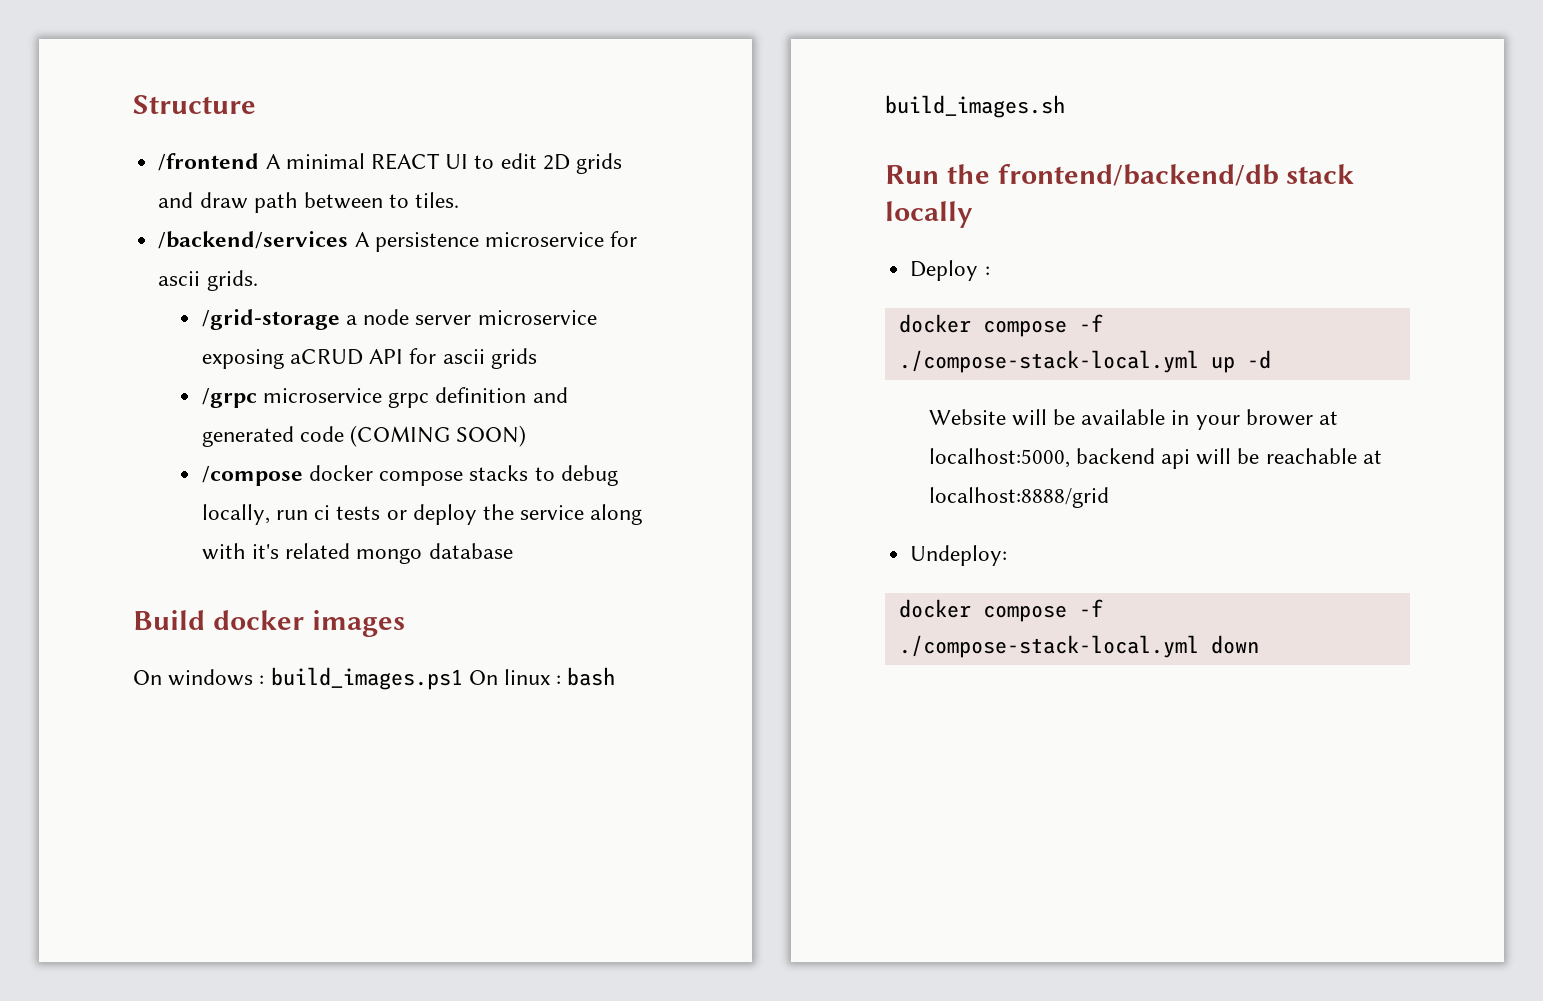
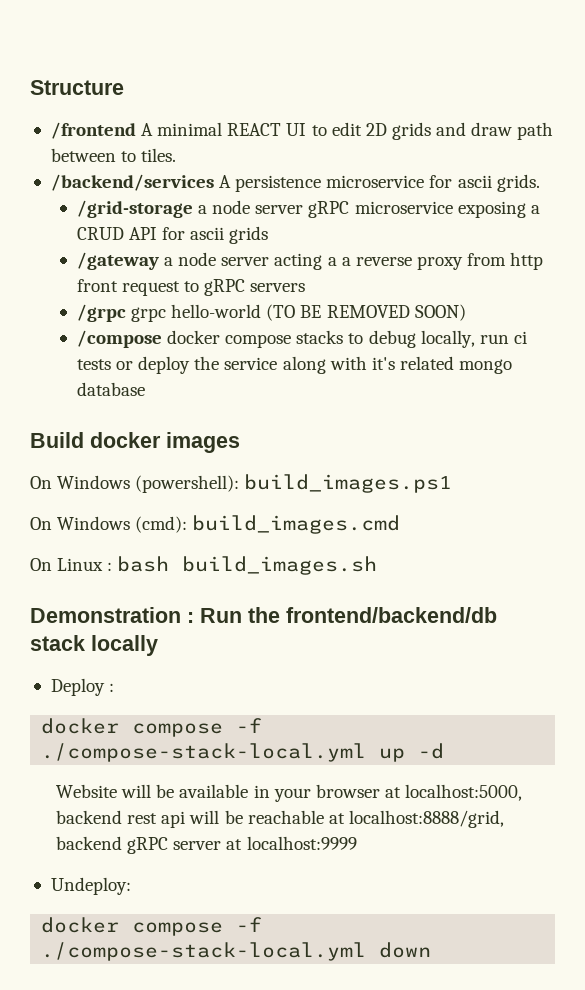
- /grid-storage a node server microservice exposing aCRUD API for ascii grids
+ /grid-storage a node server gRPC microservice exposing a CRUD API for ascii grids
- /grpc microservice grpc definition and generated code (COMING SOON)
+ /gateway a node server acting a a reverse proxy from http front request to gRPC servers
+ /grpc grpc hello-world (TO BE REMOVED SOON)
- On windows : build_images.ps1 On linux : bash build_images.sh
+ On Windows (powershell): build_images.ps1
+ On Windows (cmd): build_images.cmd
+ On Linux : bash build_images.sh
- Run the frontend/backend/db stack locally
+ Demonstration : Run the frontend/backend/db stack locally
- Website will be available in your brower at localhost:5000, backend api will be reachable at localhost:8888/grid
+ Website will be available in your browser at localhost:5000, backend rest api will be reachable at localhost:8888/grid, backend gRPC server at localhost:9999

